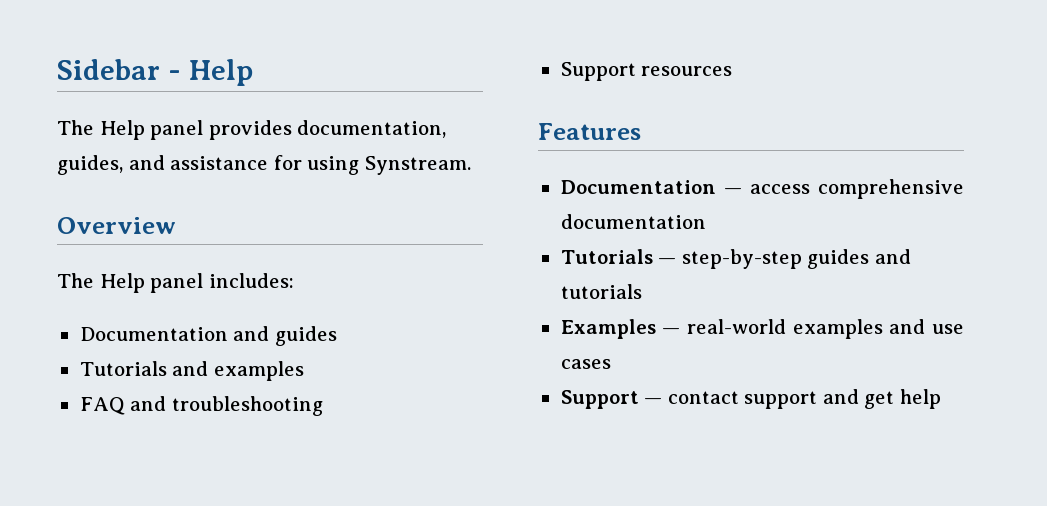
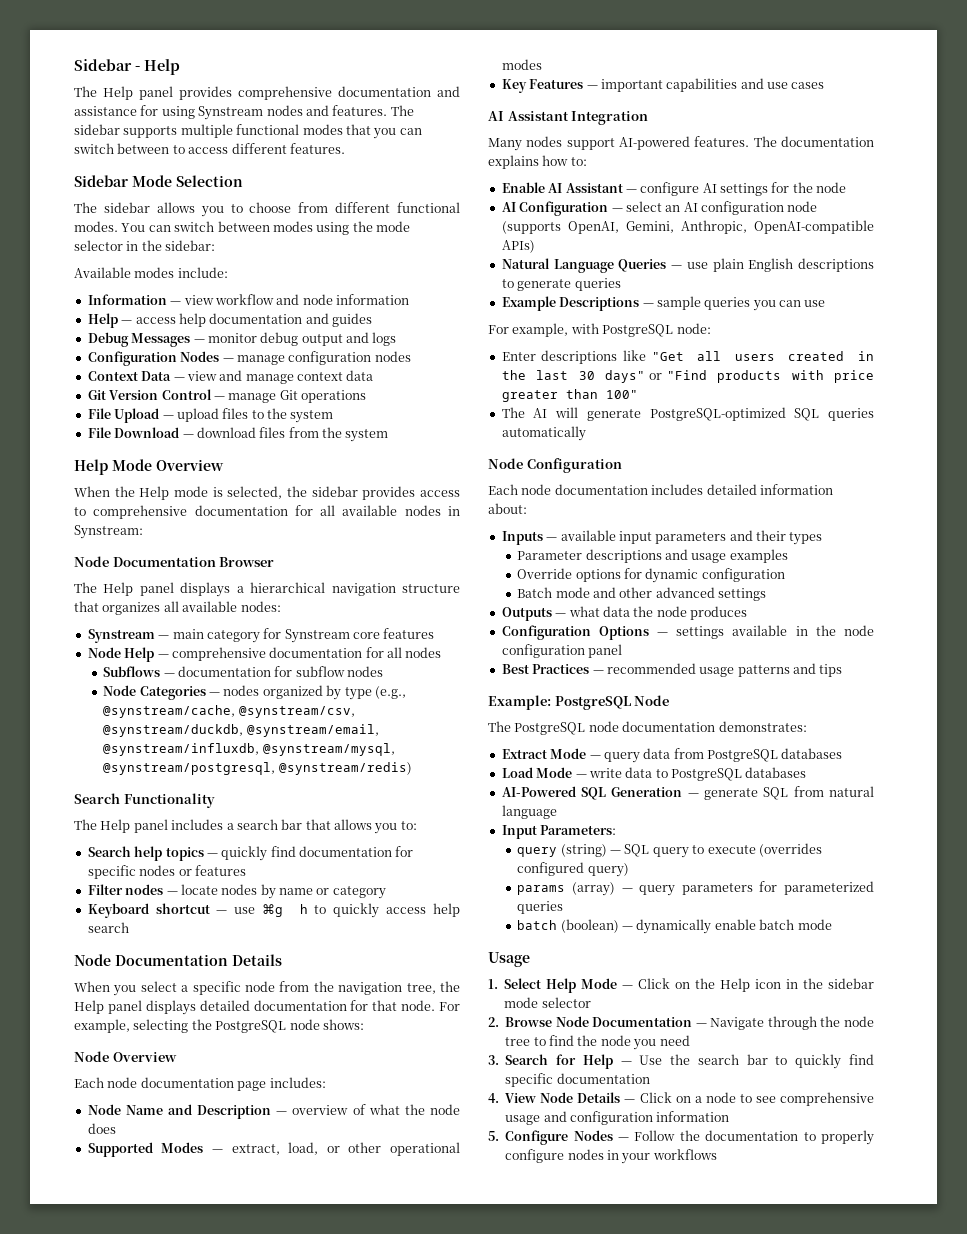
- The Help panel provides documentation, guides, and assistance for using Synstream.
- Overview
- The Help panel includes:
- Documentation and guides
- Tutorials and examples
- FAQ and troubleshooting
- Support resources
- Features
- Documentation — access comprehensive documentation
- Tutorials — step-by-step guides and tutorials
- Examples — real-world examples and use cases
- Support — contact support and get help
+ The Help panel provides comprehensive documentation and assistance for using Synstream nodes and features. The sidebar supports multiple functional modes that you can switch between to access different features.
+ Sidebar Mode Selection
+ The sidebar allows you to choose from different functional modes. You can switch between modes using the mode selector in the sidebar:
+ Available modes include:
+ Information — view workflow and node information
+ Help — access help documentation and guides
+ Debug Messages — monitor debug output and logs
+ Configuration Nodes — manage configuration nodes
+ Context Data — view and manage context data
+ Git Version Control — manage Git operations
+ File Upload — upload files to the system
+ File Download — download files from the system
+ Help Mode Overview
+ When the Help mode is selected, the sidebar provides access to comprehensive documentation for all available nodes in Synstream:
+ Node Documentation Browser
+ The Help panel displays a hierarchical navigation structure that organizes all available nodes:
+ Synstream — main category for Synstream core features
+ Node Help — comprehensive documentation for all nodes
+ Subflows — documentation for subflow nodes
+ Node Categories — nodes organized by type (e.g., @synstream/cache, @synstream/csv, @synstream/duckdb, @synstream/email, @synstream/influxdb, @synstream/mysql, @synstream/postgresql, @synstream/redis)
+ Search Functionality
+ The Help panel includes a search bar that allows you to:
+ Search help topics — quickly find documentation for specific nodes or features
+ Filter nodes — locate nodes by name or category
+ Keyboard shortcut — use ⌘g h to quickly access help search
+ Node Documentation Details
+ When you select a specific node from the navigation tree, the Help panel displays detailed documentation for that node. For example, selecting the PostgreSQL node shows:
+ Node Overview
+ Each node documentation page includes:
+ Node Name and Description — overview of what the node does
+ Supported Modes — extract, load, or other operational modes
+ Key Features — important capabilities and use cases
+ AI Assistant Integration
+ Many nodes support AI-powered features. The documentation explains how to:
+ Enable AI Assistant — configure AI settings for the node
+ AI Configuration — select an AI configuration node (supports OpenAI, Gemini, Anthropic, OpenAI-compatible APIs)
+ Natural Language Queries — use plain English descriptions to generate queries
+ Example Descriptions — sample queries you can use
+ For example, with PostgreSQL node:
+ Enter descriptions like "Get all users created in the last 30 days" or "Find products with price greater than 100"
+ The AI will generate PostgreSQL-optimized SQL queries automatically
+ Node Configuration
+ Each node documentation includes detailed information about:
+ Inputs — available input parameters and their types
+ Parameter descriptions and usage examples
+ Override options for dynamic configuration
+ Batch mode and other advanced settings
+ Outputs — what data the node produces
+ Configuration Options — settings available in the node configuration panel
+ Best Practices — recommended usage patterns and tips
+ Example: PostgreSQL Node
+ The PostgreSQL node documentation demonstrates:
+ Extract Mode — query data from PostgreSQL databases
+ Load Mode — write data to PostgreSQL databases
+ AI-Powered SQL Generation — generate SQL from natural language
+ Input Parameters:
+ query (string) — SQL query to execute (overrides configured query)
+ params (array) — query parameters for parameterized queries
+ batch (boolean) — dynamically enable batch mode
+ Usage
+ 1. Select Help Mode — Click on the Help icon in the sidebar mode selector
+ 2. Browse Node Documentation — Navigate through the node tree to find the node you need
+ 3. Search for Help — Use the search bar to quickly find specific documentation
+ 4. View Node Details — Click on a node to see comprehensive usage and configuration information
+ 5. Configure Nodes — Follow the documentation to properly configure nodes in your workflows

